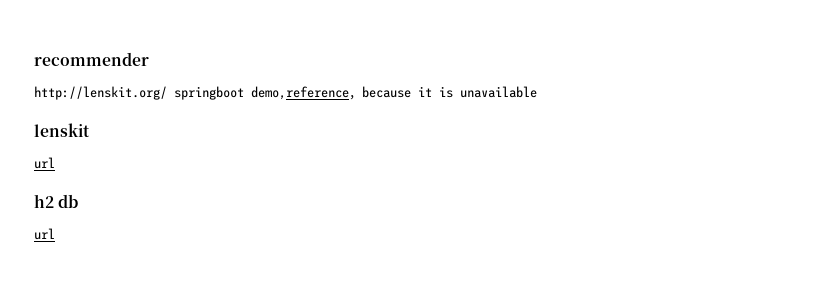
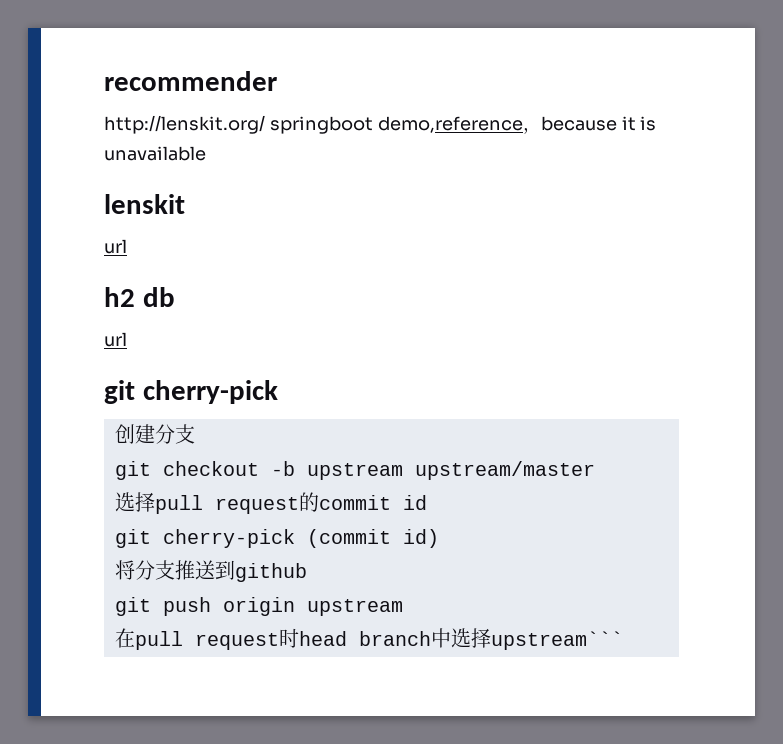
  h2 db
  url
+ git cherry-pick
+ 创建分支
+ git checkout -b upstream upstream/master
+ 选择pull request的commit id
+ git cherry-pick (commit id)
+ 将分支推送到github
+ git push origin upstream
+ 在pull request时head branch中选择upstream```

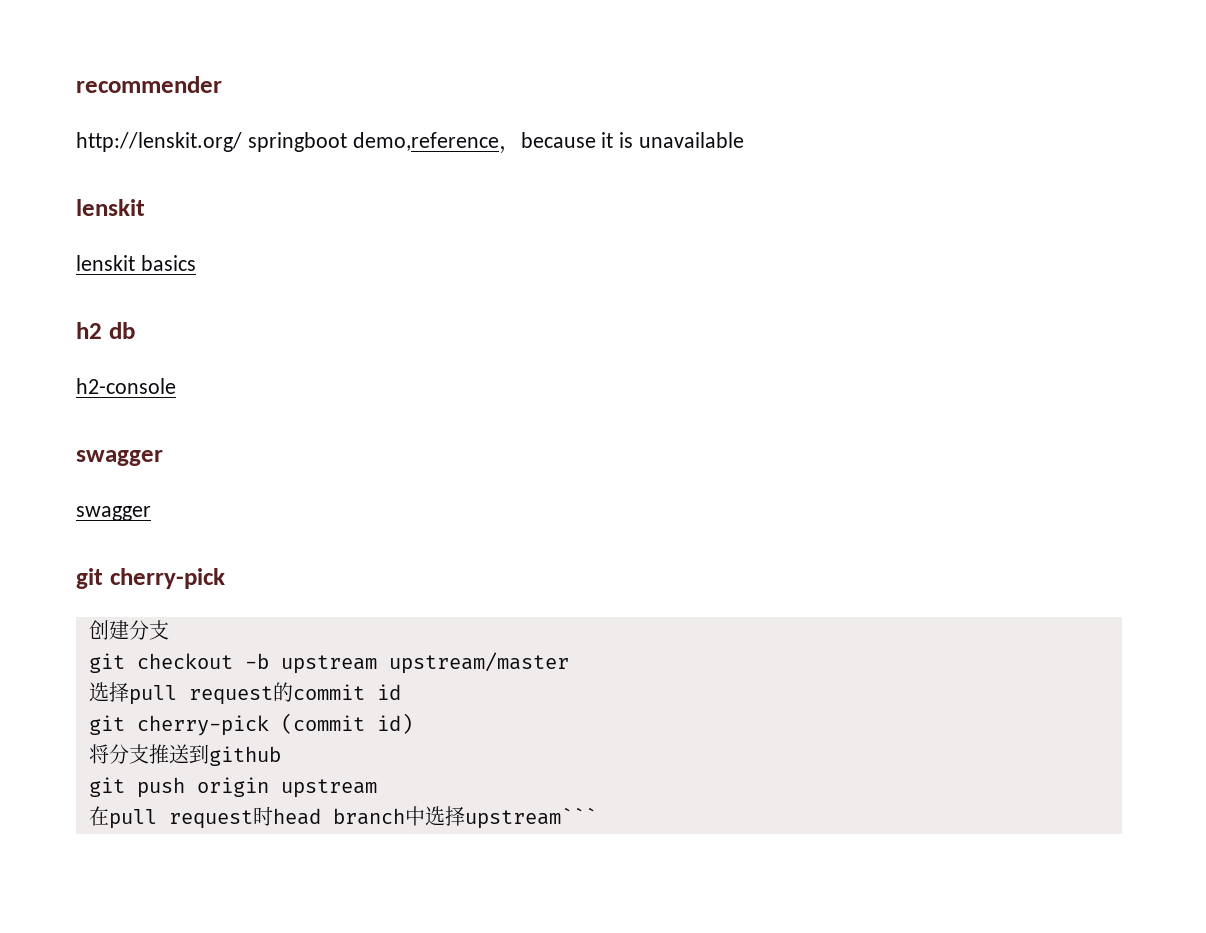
  http://lenskit.org/ springboot demo,reference，because it is unavailable
  lenskit
- url
+ lenskit basics
  h2 db
- url
+ h2-console
+ swagger
+ swagger

